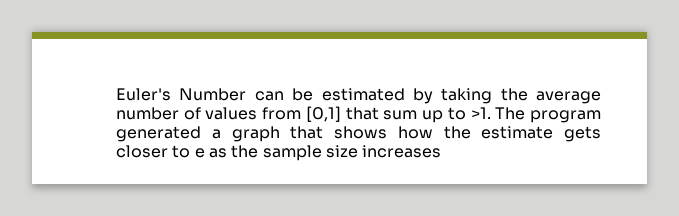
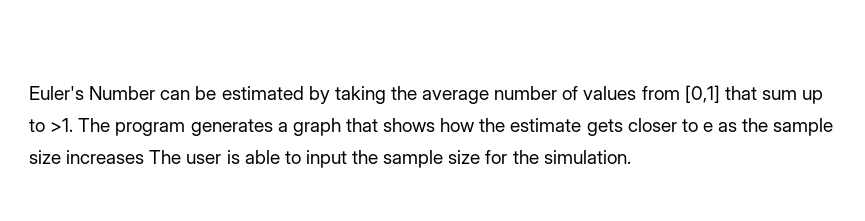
- The program generated a graph that shows how the estimate gets closer to e as the sample size increases
+ The program generates a graph that shows how the estimate gets closer to e as the sample size increases The user is able to input the sample size for the simulation.

